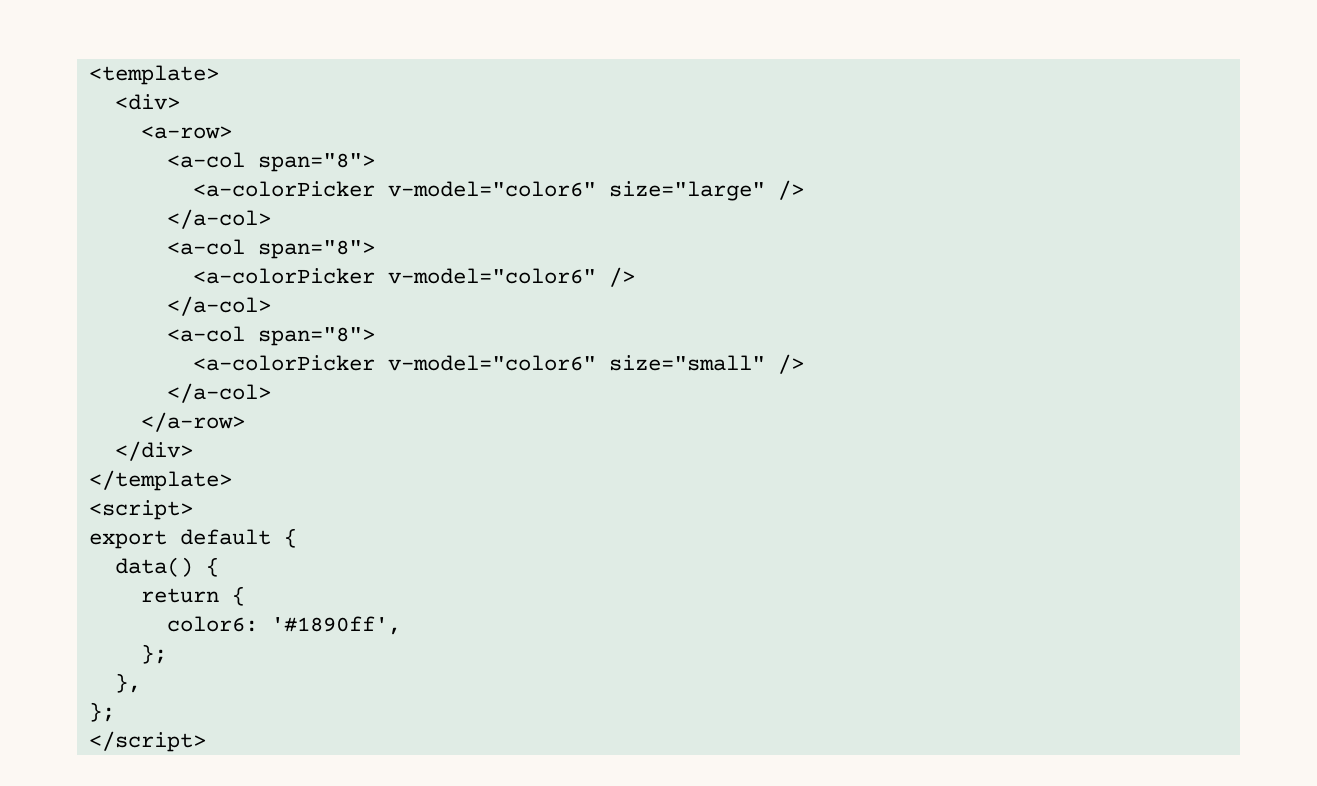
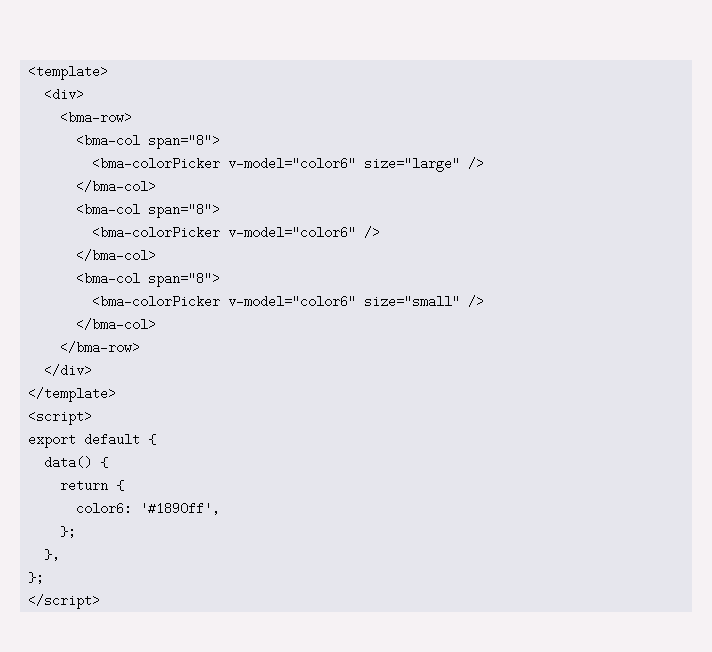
- <a-row>
- <a-col span="8">
- <a-colorPicker v-model="color6" size="large" />
- </a-col>
- <a-col span="8">
- <a-colorPicker v-model="color6" />
- </a-col>
- <a-col span="8">
- <a-colorPicker v-model="color6" size="small" />
- </a-col>
- </a-row>
+ <bma-row>
+ <bma-col span="8">
+ <bma-colorPicker v-model="color6" size="large" />
+ </bma-col>
+ <bma-col span="8">
+ <bma-colorPicker v-model="color6" />
+ </bma-col>
+ <bma-col span="8">
+ <bma-colorPicker v-model="color6" size="small" />
+ </bma-col>
+ </bma-row>

